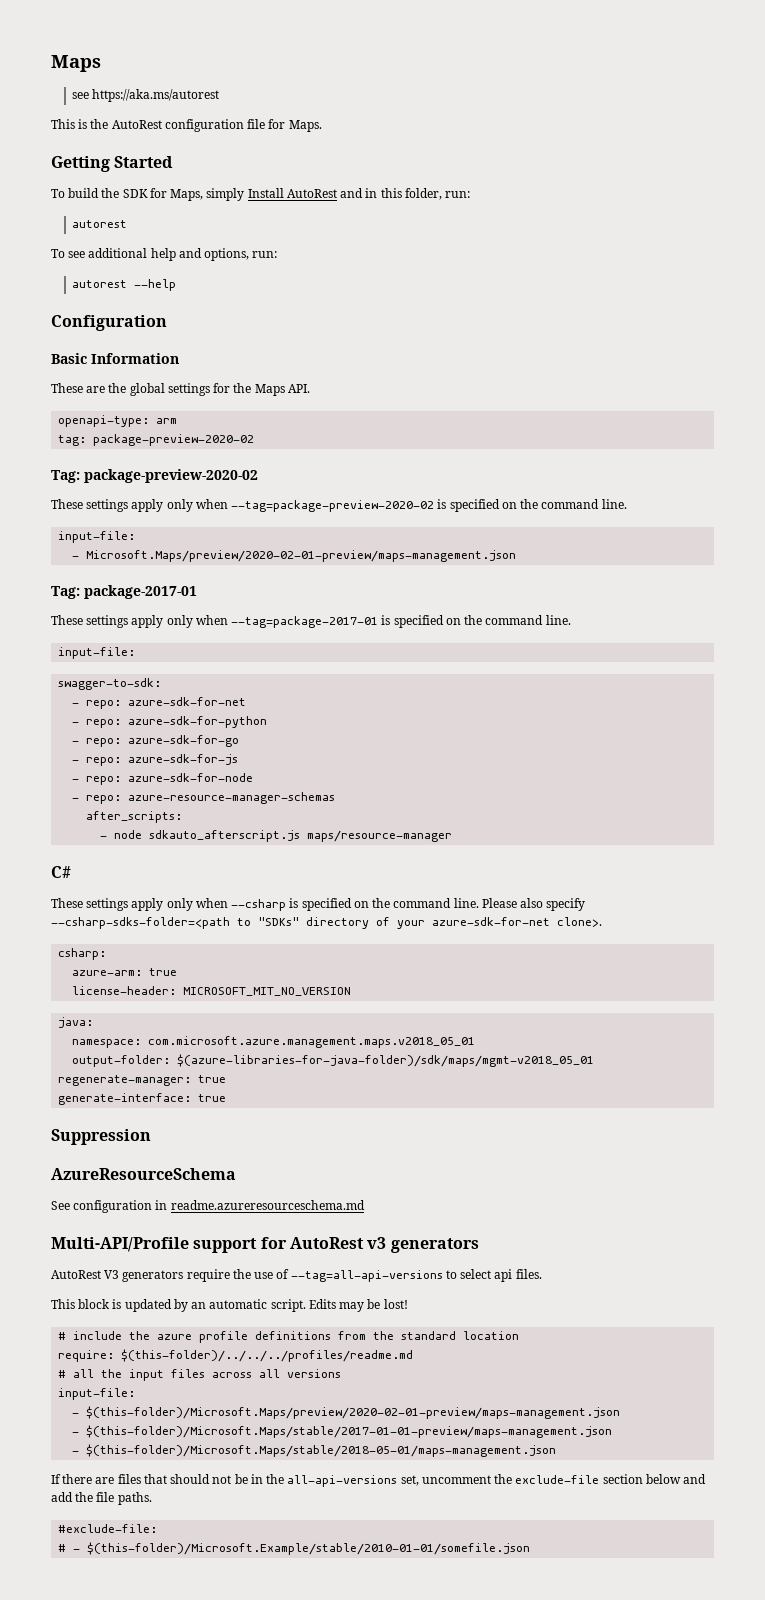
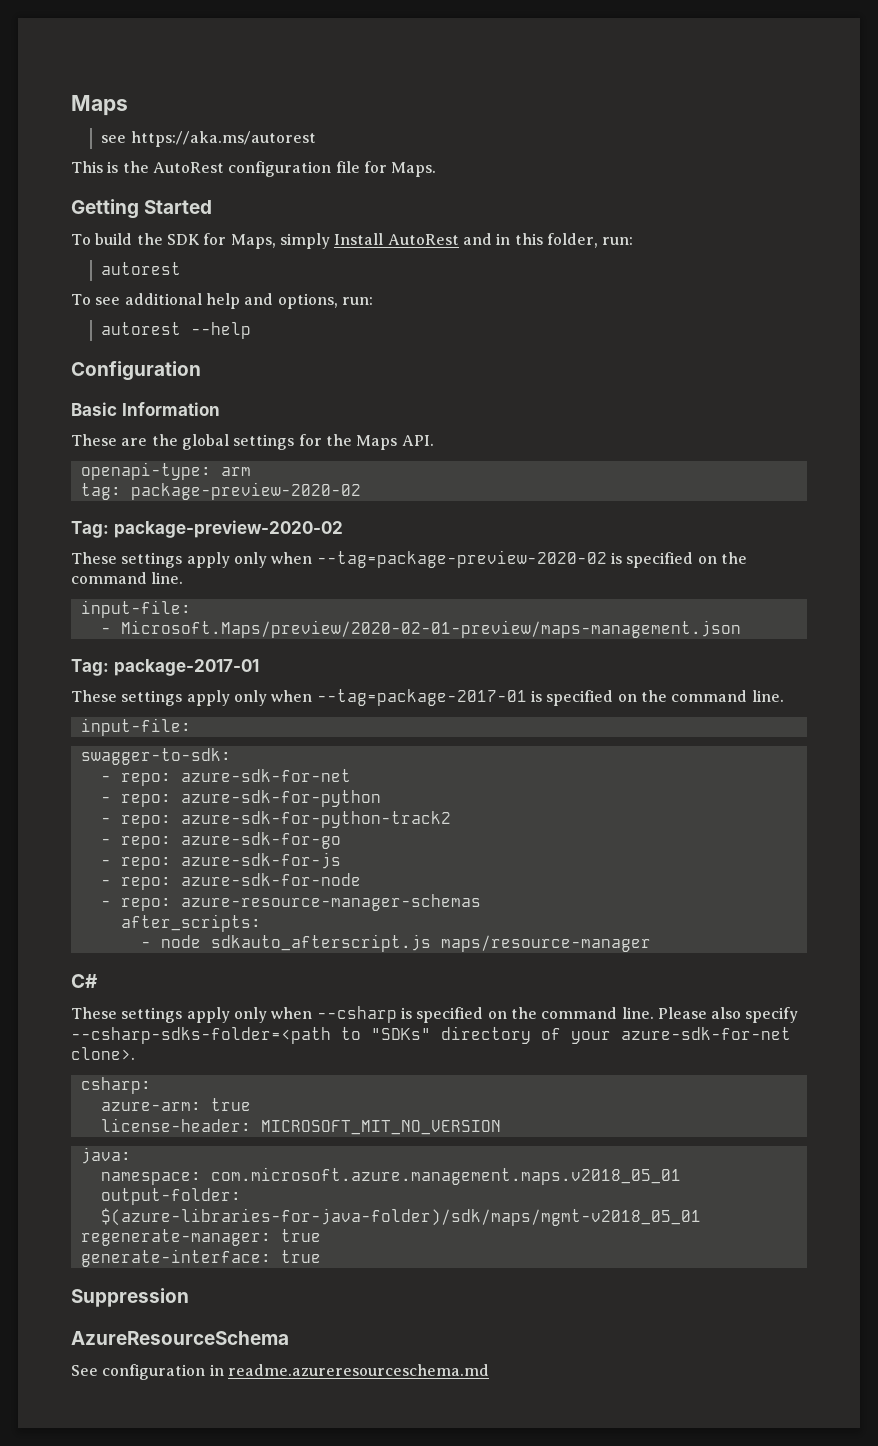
+ - repo: azure-sdk-for-python-track2
- Multi-API/Profile support for AutoRest v3 generators
- AutoRest V3 generators require the use of --tag=all-api-versions to select api files.
- This block is updated by an automatic script. Edits may be lost!
- # include the azure profile definitions from the standard location
- require: $(this-folder)/../../../profiles/readme.md
- # all the input files across all versions
- input-file:
- - $(this-folder)/Microsoft.Maps/preview/2020-02-01-preview/maps-management.json
- - $(this-folder)/Microsoft.Maps/stable/2017-01-01-preview/maps-management.json
- - $(this-folder)/Microsoft.Maps/stable/2018-05-01/maps-management.json
- If there are files that should not be in the all-api-versions set, uncomment the exclude-file section below and add the file paths.
- #exclude-file:
- # - $(this-folder)/Microsoft.Example/stable/2010-01-01/somefile.json

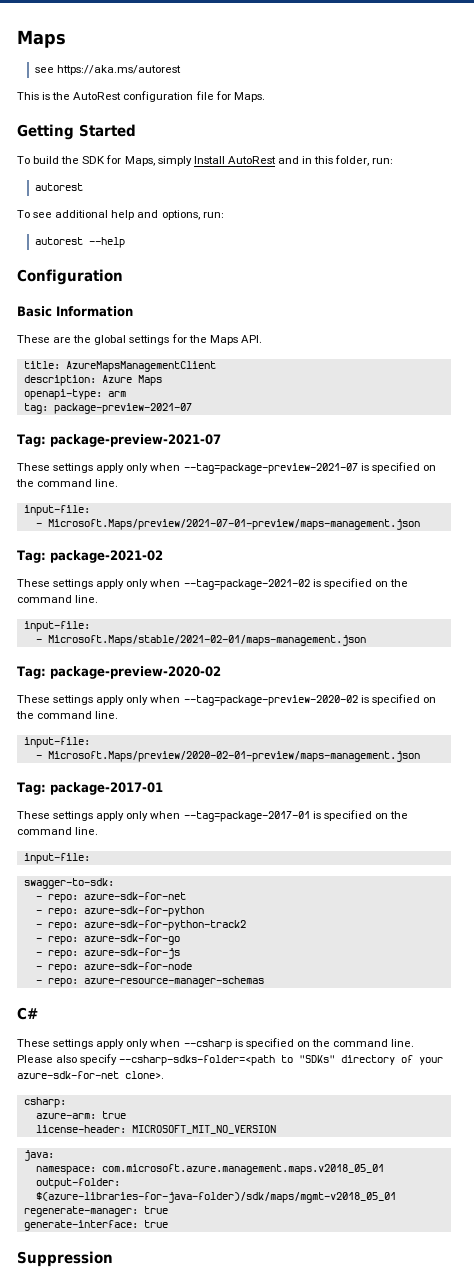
+ title: AzureMapsManagementClient
+ description: Azure Maps
  openapi-type: arm
- tag: package-preview-2020-02
+ tag: package-preview-2021-07
+ Tag: package-preview-2021-07
+ These settings apply only when --tag=package-preview-2021-07 is specified on the command line.
+ input-file:
+ - Microsoft.Maps/preview/2021-07-01-preview/maps-management.json
+ Tag: package-2021-02
+ These settings apply only when --tag=package-2021-02 is specified on the command line.
+ input-file:
+ - Microsoft.Maps/stable/2021-02-01/maps-management.json
- after_scripts:
- - node sdkauto_afterscript.js maps/resource-manager
- AzureResourceSchema
- See configuration in readme.azureresourceschema.md

